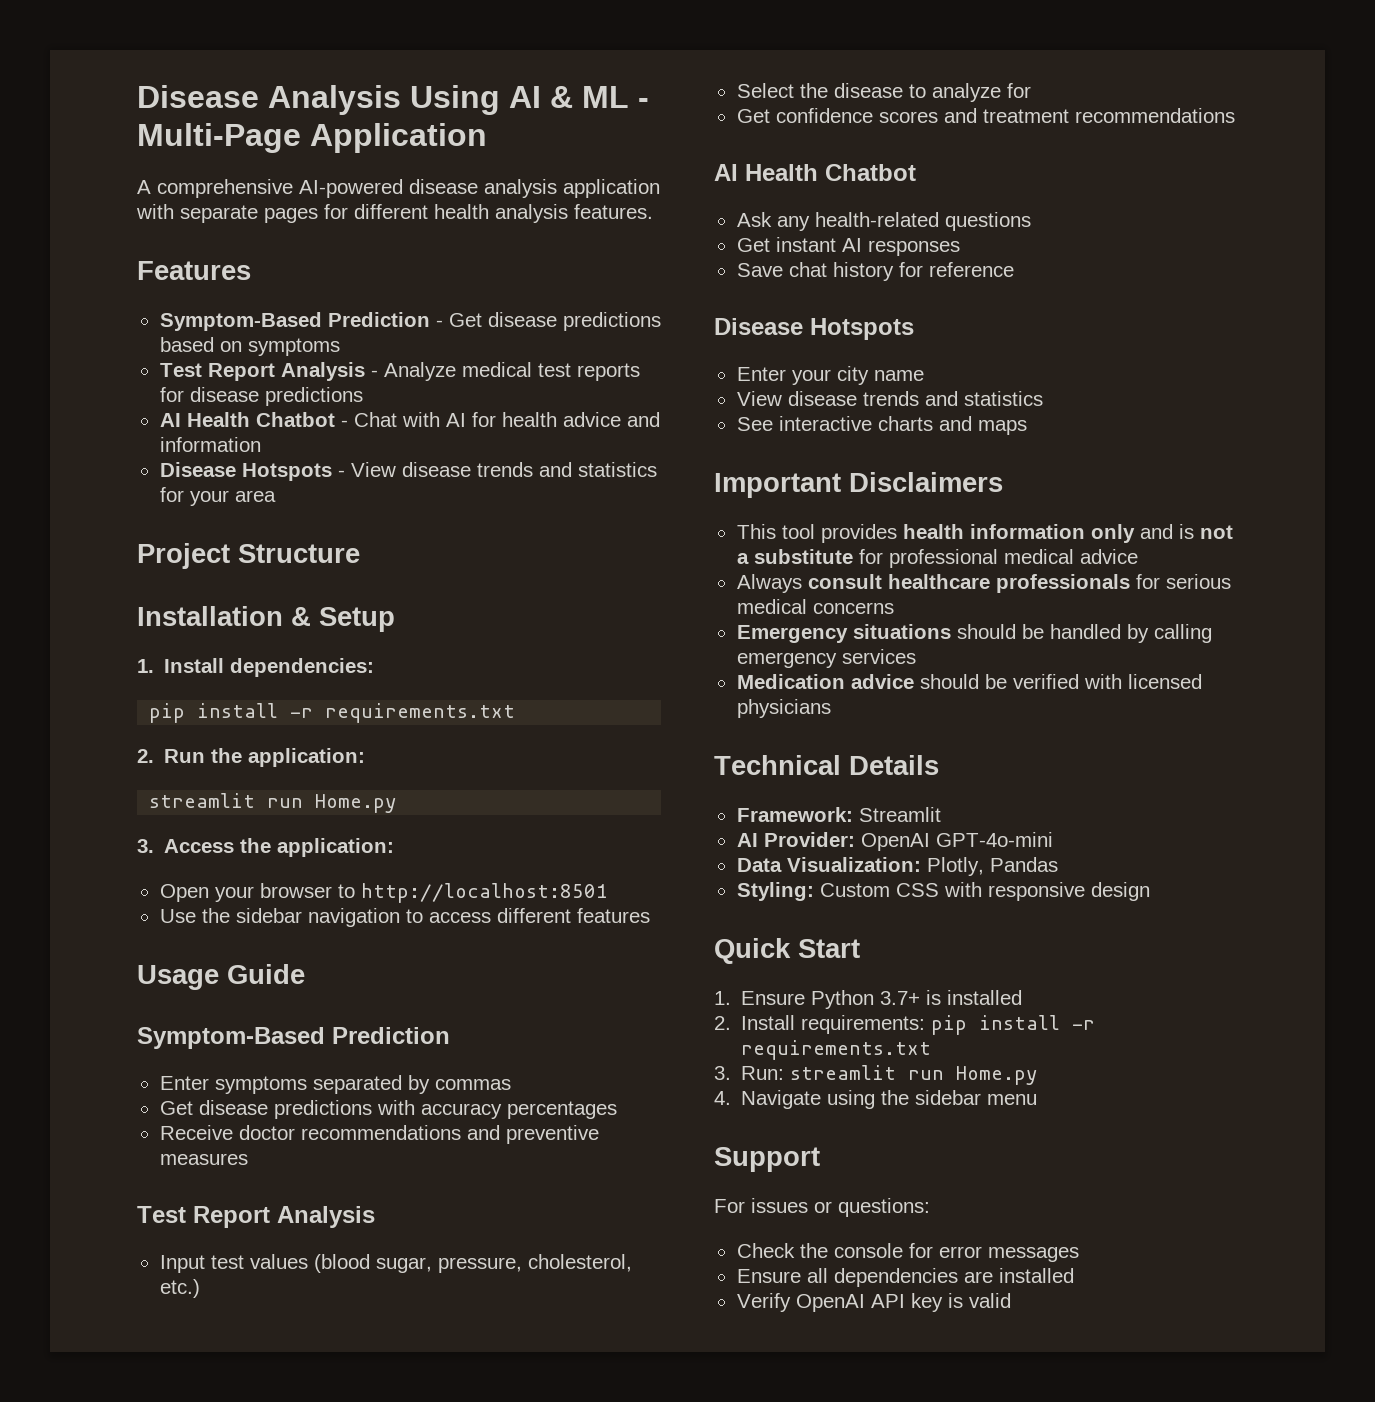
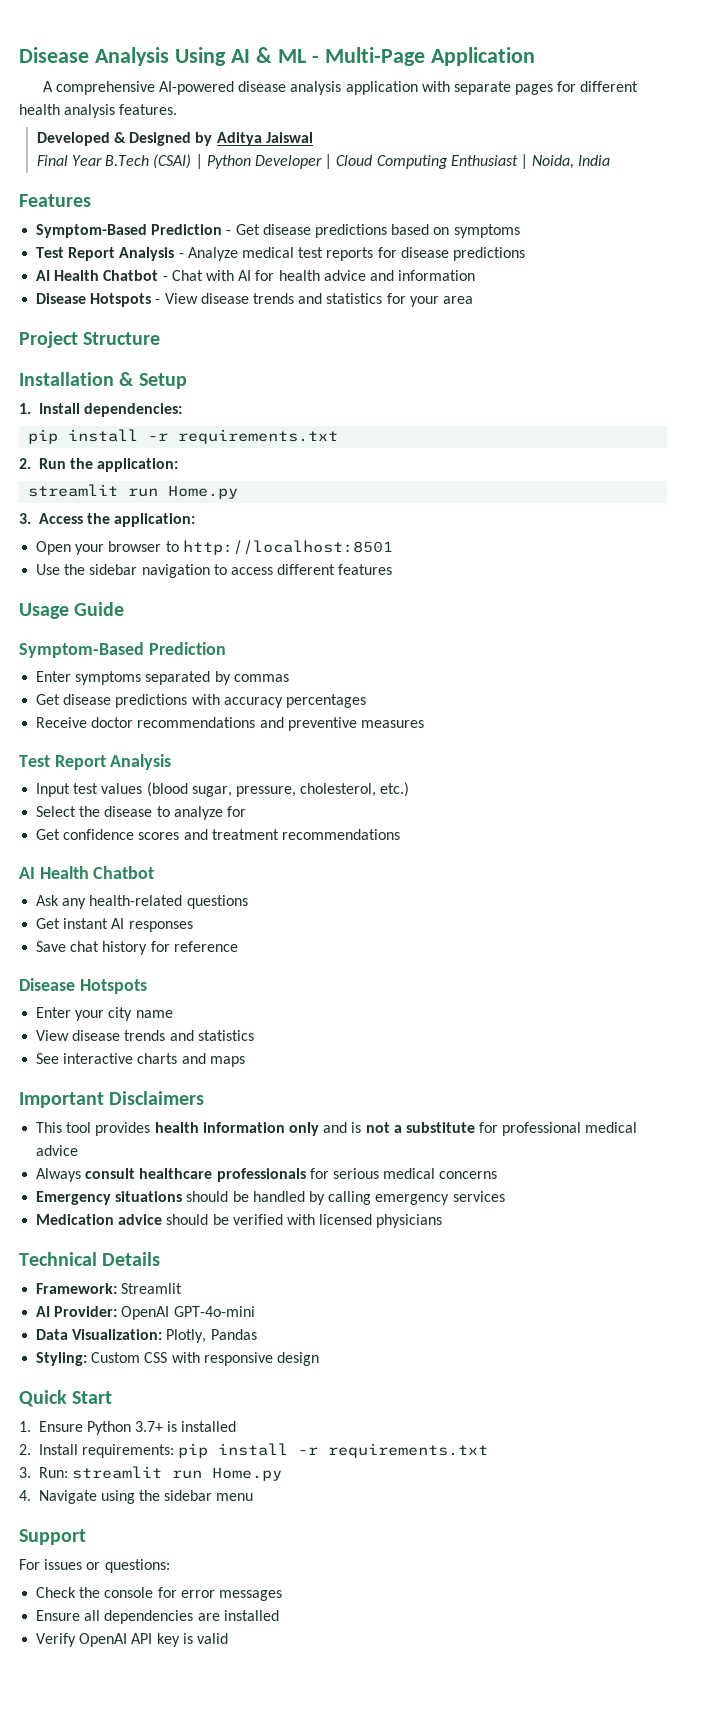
+ Developed & Designed by Aditya Jaiswal
+ Final Year B.Tech (CSAI) | Python Developer | Cloud Computing Enthusiast | Noida, India

